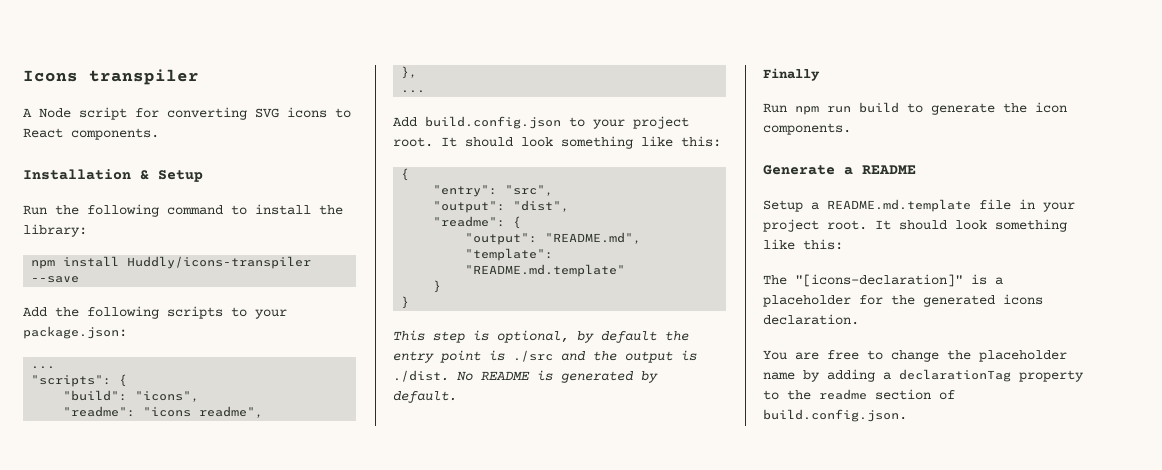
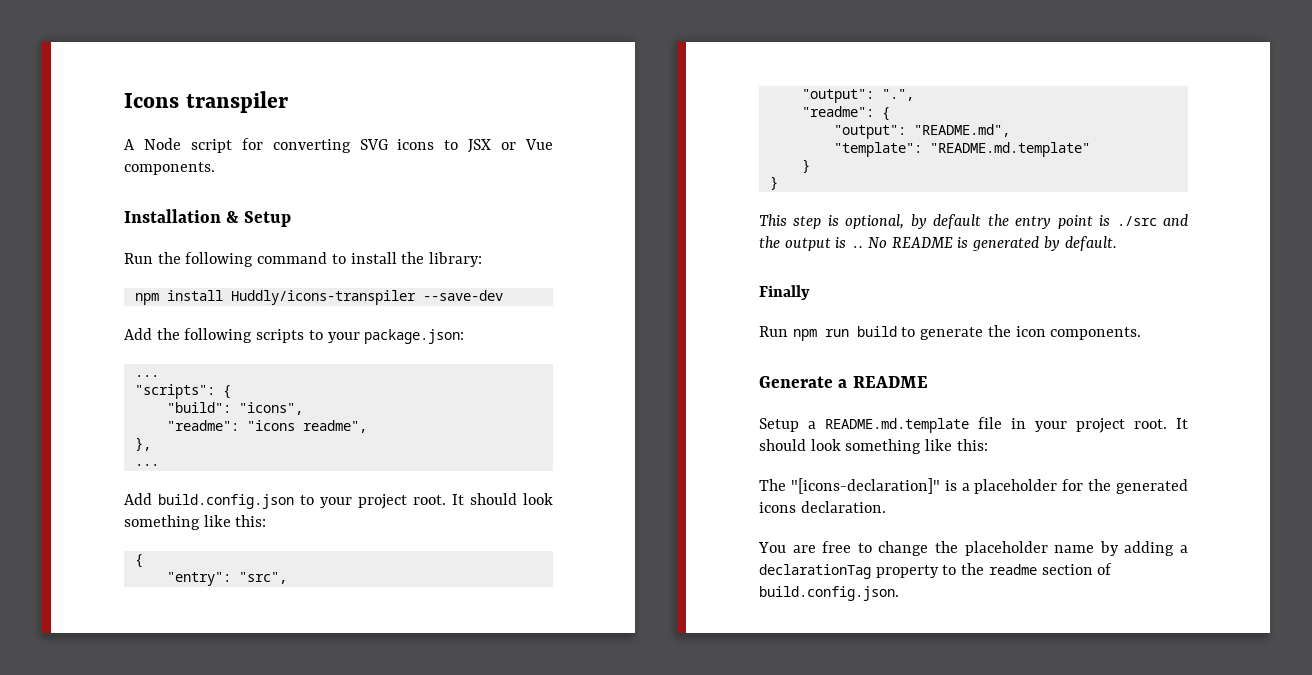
- A Node script for converting SVG icons to React components.
+ A Node script for converting SVG icons to JSX or Vue components.
- npm install Huddly/icons-transpiler --save
+ npm install Huddly/icons-transpiler --save-dev
- "output": "dist",
+ "output": ".",
- This step is optional, by default the entry point is ./src and the output is ./dist. No README is generated by default.
+ This step is optional, by default the entry point is ./src and the output is .. No README is generated by default.

